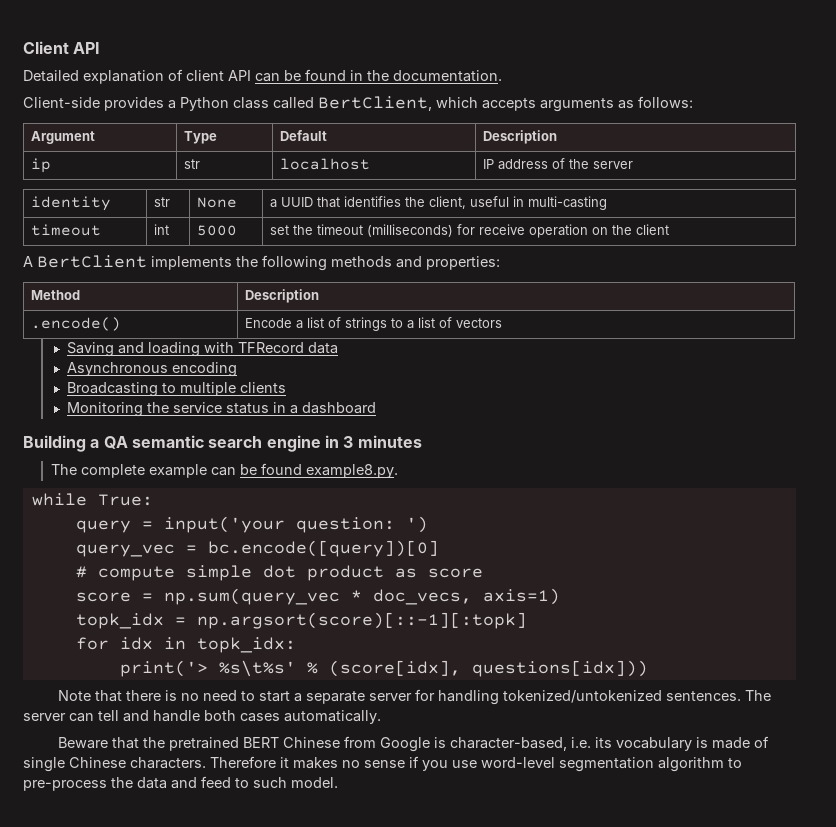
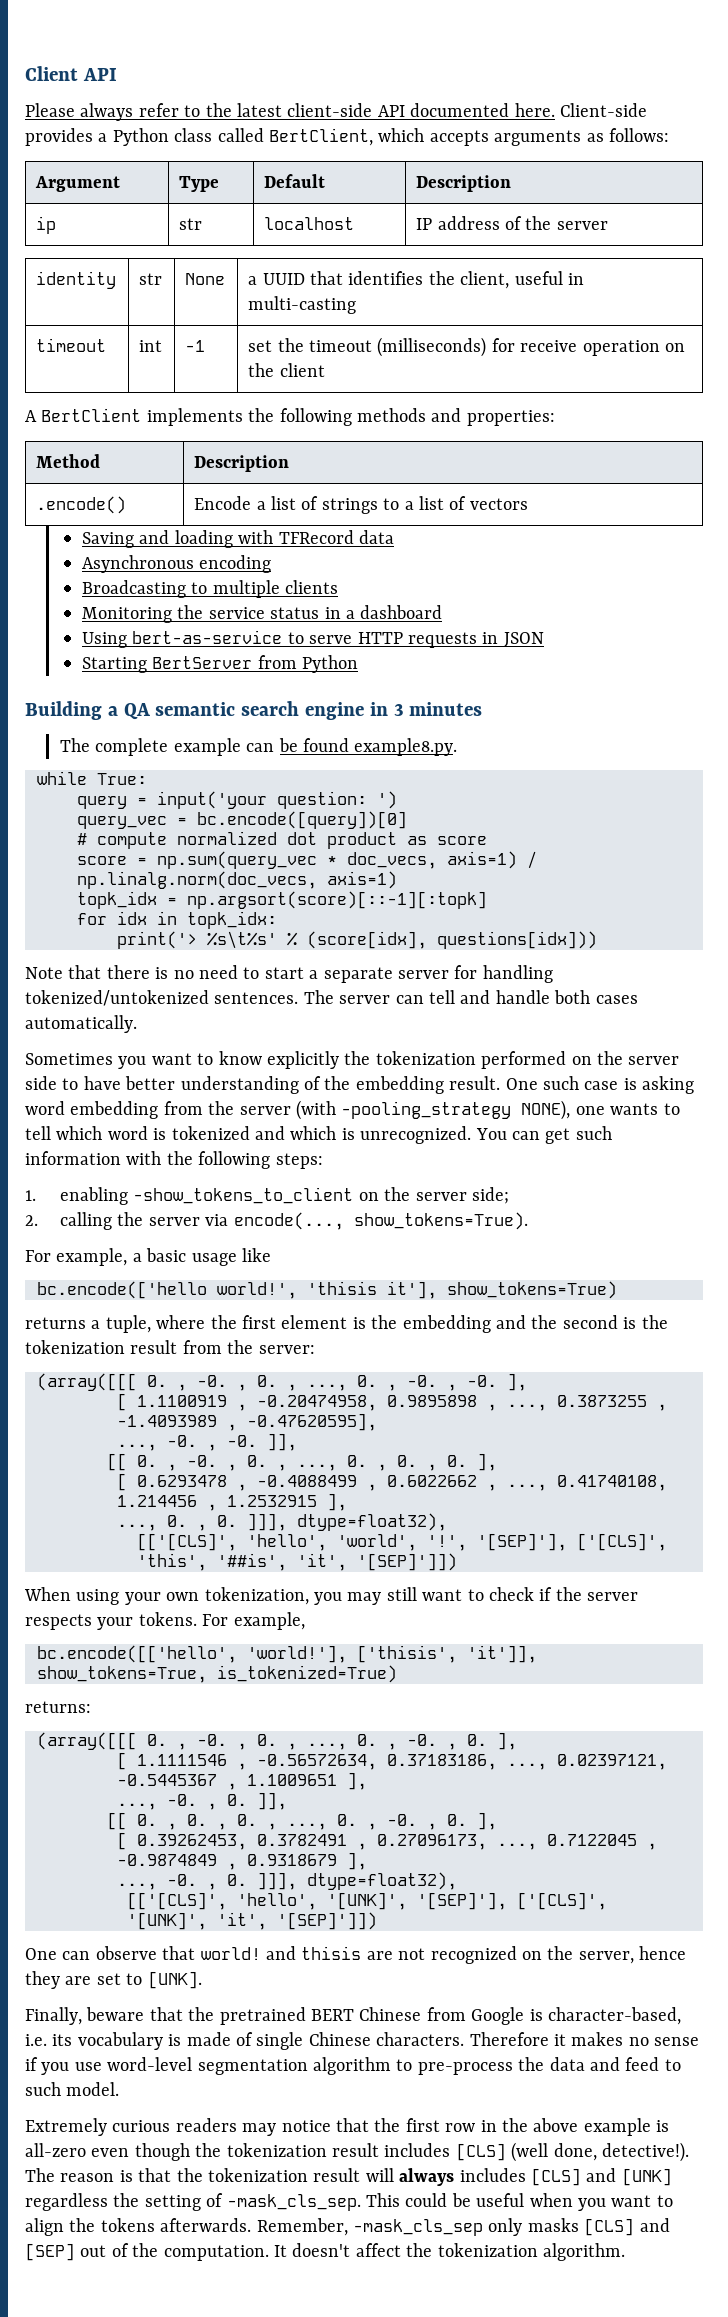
- Detailed explanation of client API can be found in the documentation.
- Client-side provides a Python class called BertClient, which accepts arguments as follows:
+ Please always refer to the latest client-side API documented here. Client-side provides a Python class called BertClient, which accepts arguments as follows:
- timeout | int | 5000 | set the timeout (milliseconds) for receive operation on the client
+ timeout | int | -1 | set the timeout (milliseconds) for receive operation on the client
+ Using bert-as-service to serve HTTP requests in JSON
+ Starting BertServer from Python
- # compute simple dot product as score
+ # compute normalized dot product as score
- score = np.sum(query_vec * doc_vecs, axis=1)
+ score = np.sum(query_vec * doc_vecs, axis=1) / np.linalg.norm(doc_vecs, axis=1)
- Beware that the pretrained BERT Chinese from Google is character-based, i.e. its vocabulary is made of single Chinese characters.
+ Sometimes you want to know explicitly the tokenization performed on the server side to have better understanding of the embedding result. One such case is asking word embedding from the server (with -pooling_strategy NONE), one wants to tell which word is tokenized and which is unrecognized. You can get such information with the following steps:
+ 1. enabling -show_tokens_to_client on the server side;
+ 2. calling the server via encode(..., show_tokens=True).
+ For example, a basic usage like
+ bc.encode(['hello world!', 'thisis it'], show_tokens=True)
+ returns a tuple, where the first element is the embedding and the second is the tokenization result from the server:
+ (array([[[ 0. , -0. , 0. , ..., 0. , -0. , -0. ],
+ [ 1.1100919 , -0.20474958, 0.9895898 , ..., 0.3873255 , -1.4093989 , -0.47620595],
+ ..., -0. , -0. ]],
+ [[ 0. , -0. , 0. , ..., 0. , 0. , 0. ],
+ [ 0.6293478 , -0.4088499 , 0.6022662 , ..., 0.41740108, 1.214456 , 1.2532915 ],
+ ..., 0. , 0. ]]], dtype=float32),
+ [['[CLS]', 'hello', 'world', '!', '[SEP]'], ['[CLS]', 'this', '##is', 'it', '[SEP]']])
+ When using your own tokenization, you may still want to check if the server respects your tokens. For example,
+ bc.encode([['hello', 'world!'], ['thisis', 'it']], show_tokens=True, is_tokenized=True)
+ returns:
+ (array([[[ 0. , -0. , 0. , ..., 0. , -0. , 0. ],
+ [ 1.1111546 , -0.56572634, 0.37183186, ..., 0.02397121, -0.5445367 , 1.1009651 ],
+ ..., -0. , 0. ]],
+ [[ 0. , 0. , 0. , ..., 0. , -0. , 0. ],
+ [ 0.39262453, 0.3782491 , 0.27096173, ..., 0.7122045 , -0.9874849 , 0.9318679 ],
+ ..., -0. , 0. ]]], dtype=float32),
+ [['[CLS]', 'hello', '[UNK]', '[SEP]'], ['[CLS]', '[UNK]', 'it', '[SEP]']])
+ One can observe that world! and thisis are not recognized on the server, hence they are set to [UNK].
+ Finally, beware that the pretrained BERT Chinese from Google is character-based, i.e. its vocabulary is made of single Chinese characters.
+ Extremely curious readers may notice that the first row in the above example is all-zero even though the tokenization result includes [CLS] (well done, detective!). The reason is that the tokenization result will always includes [CLS] and [UNK] regardless the setting of -mask_cls_sep. This could be useful when you want to align the tokens afterwards. Remember, -mask_cls_sep only masks [CLS] and [SEP] out of the computation. It doesn't affect the tokenization algorithm.

